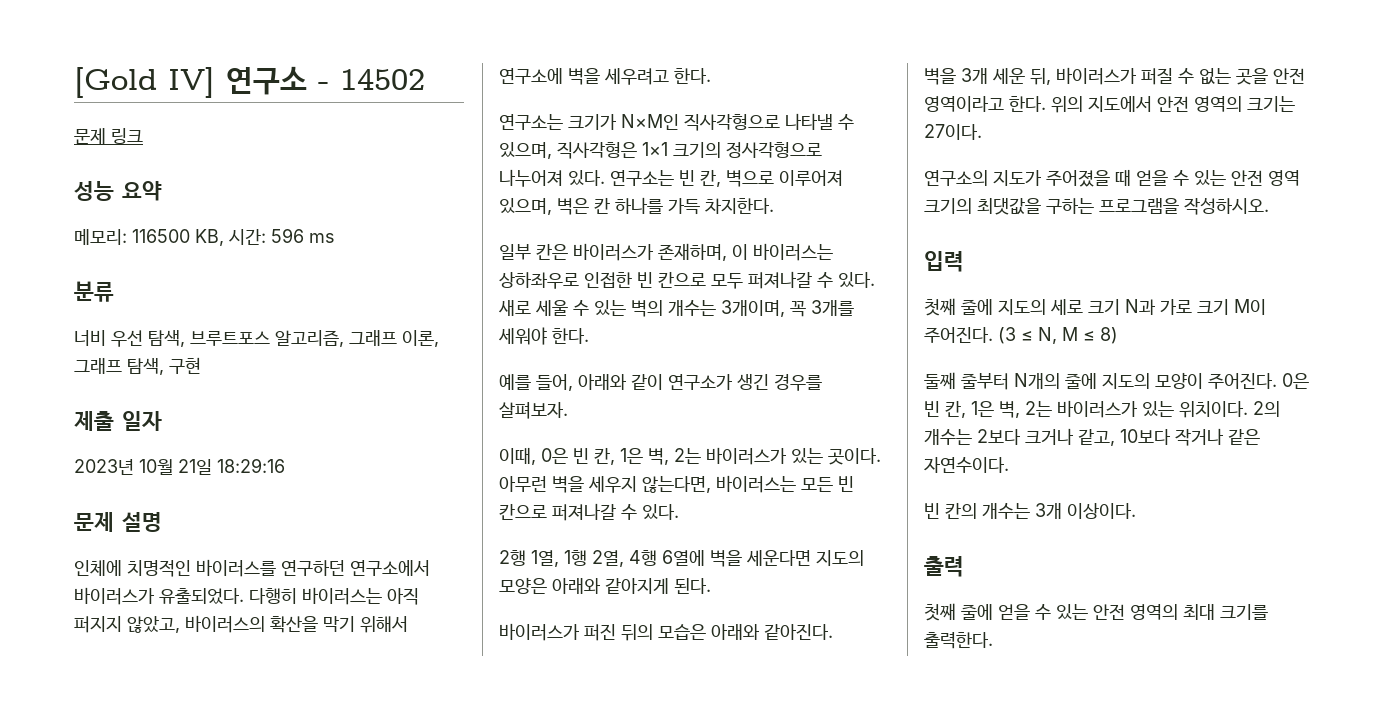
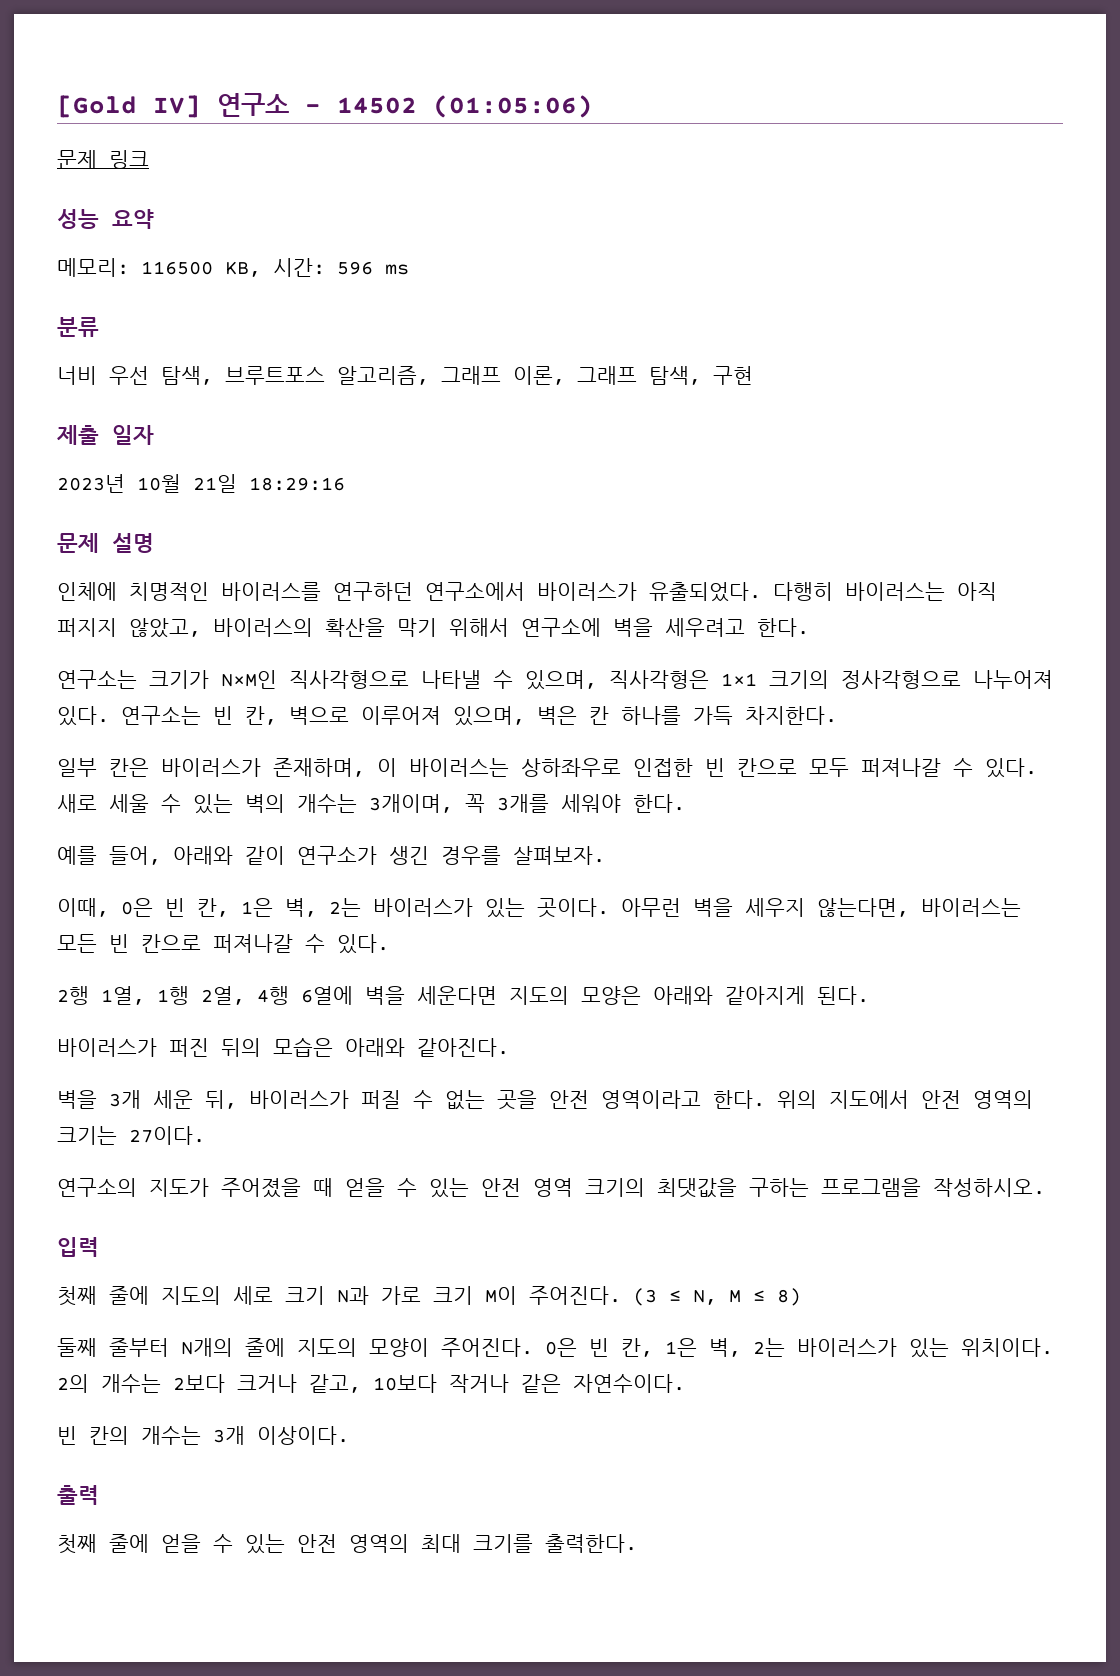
- [Gold IV] 연구소 - 14502
+ [Gold IV] 연구소 - 14502 (01:05:06)

